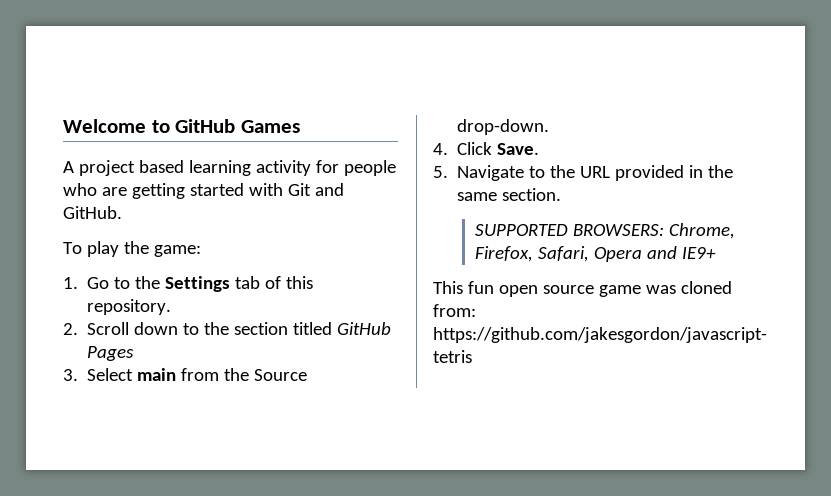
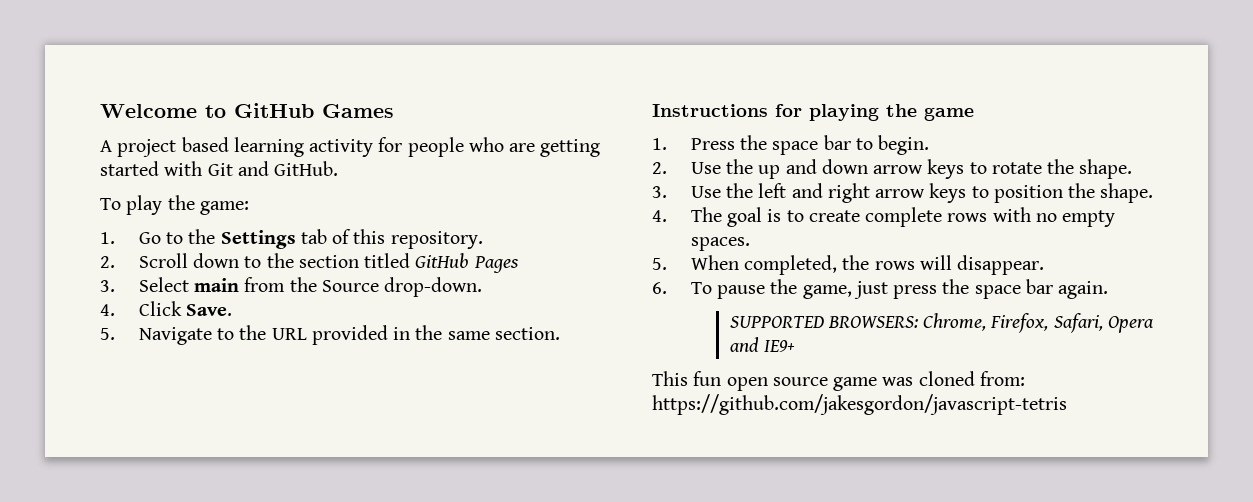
+ Instructions for playing the game
+ 1. Press the space bar to begin.
+ 2. Use the up and down arrow keys to rotate the shape.
+ 3. Use the left and right arrow keys to position the shape.
+ 4. The goal is to create complete rows with no empty spaces.
+ 5. When completed, the rows will disappear.
+ 6. To pause the game, just press the space bar again.

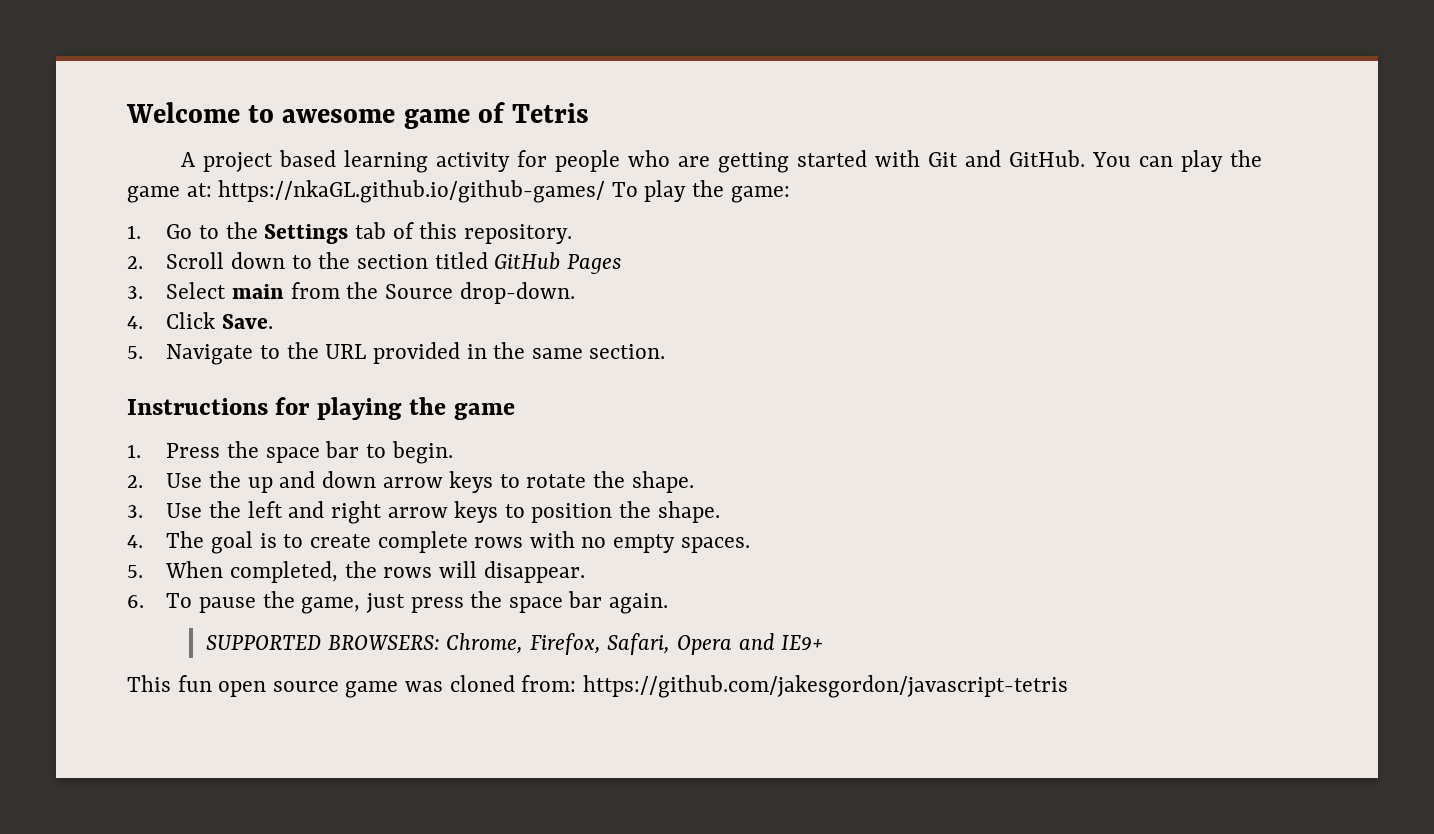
- Welcome to GitHub Games
+ Welcome to awesome game of Tetris
- A project based learning activity for people who are getting started with Git and GitHub.
- To play the game:
+ A project based learning activity for people who are getting started with Git and GitHub. You can play the game at: https://nkaGL.github.io/github-games/ To play the game:

